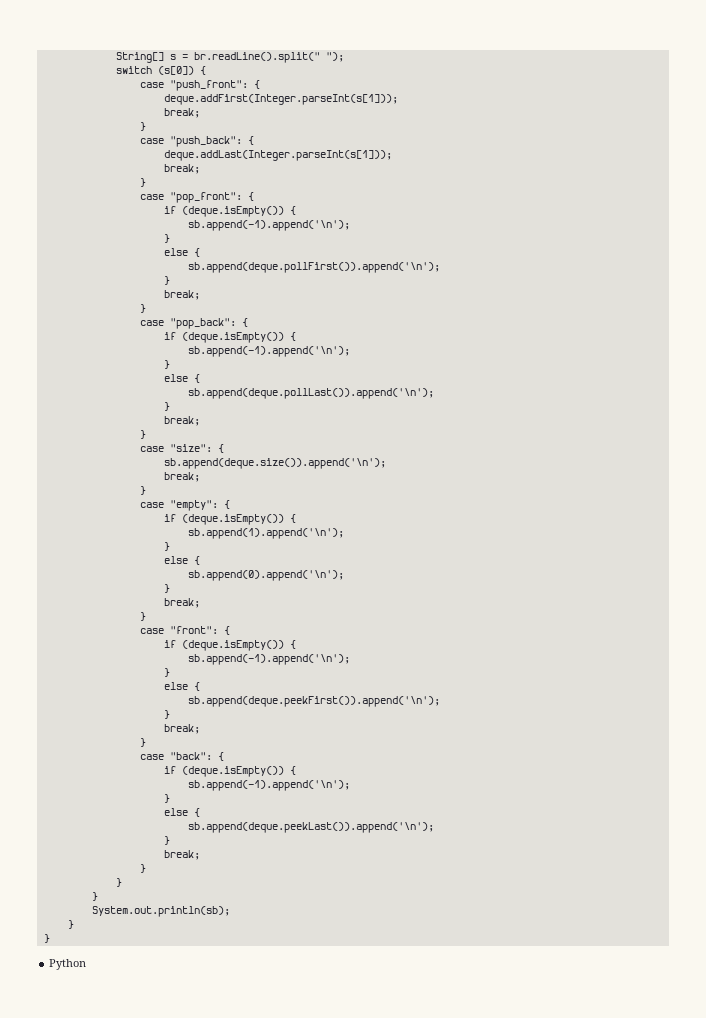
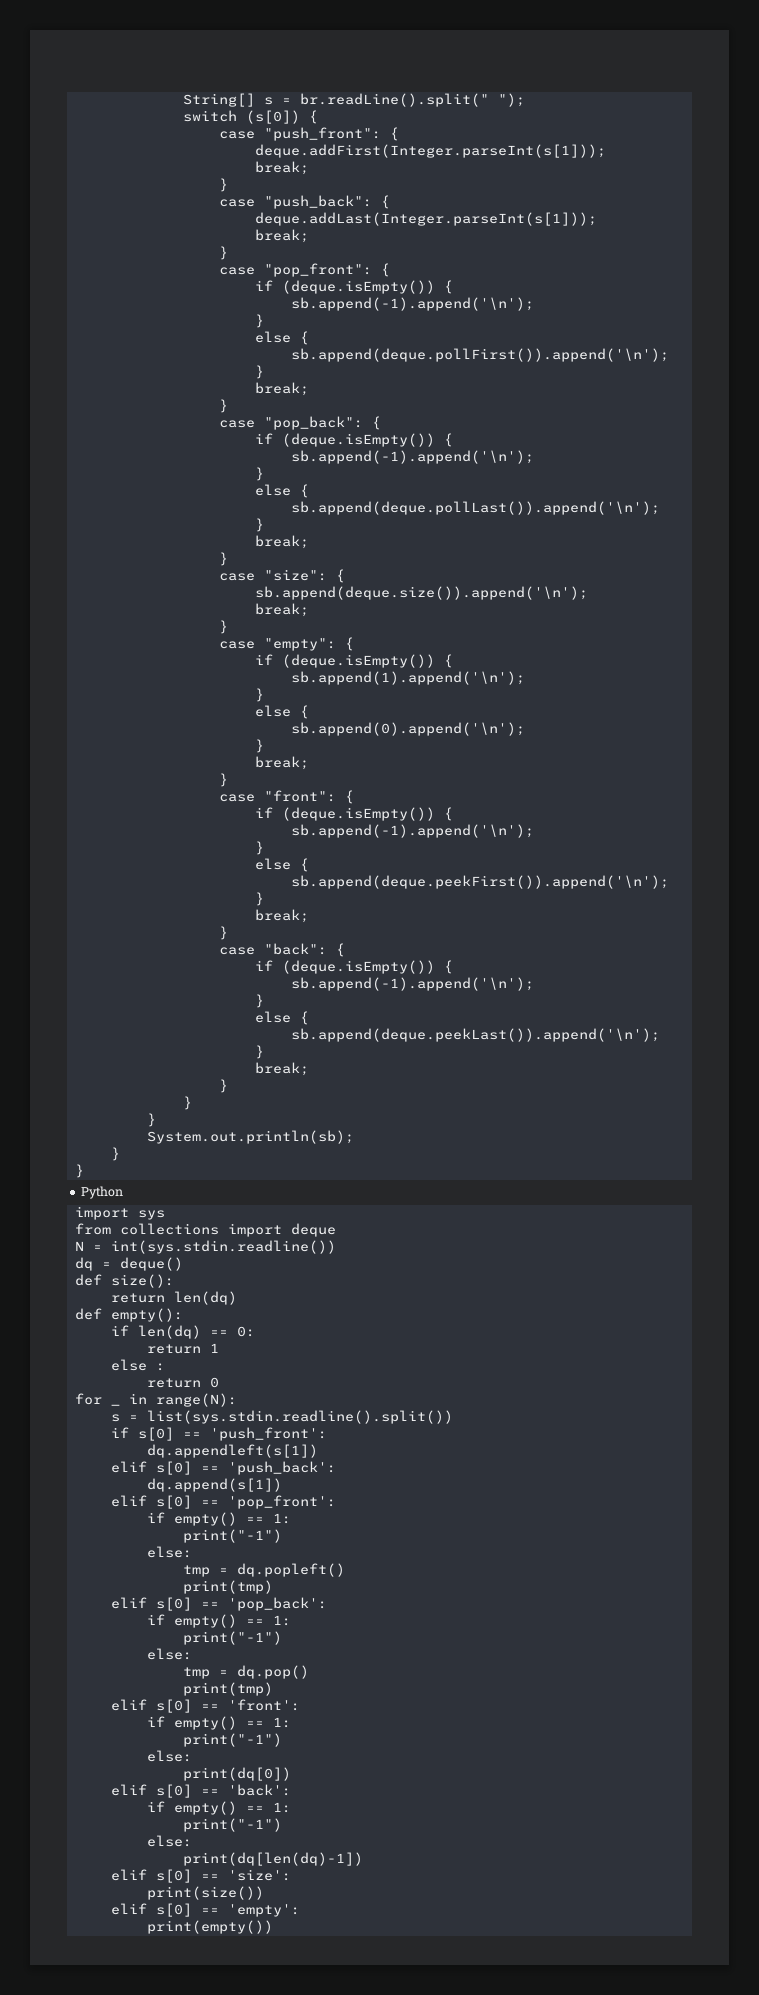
+ import sys
+ from collections import deque
+ N = int(sys.stdin.readline())
+ dq = deque()
+ def size():
+ return len(dq)
+ def empty():
+ if len(dq) == 0:
+ return 1
+ else :
+ return 0
+ for _ in range(N):
+ s = list(sys.stdin.readline().split())
+ if s[0] == 'push_front':
+ dq.appendleft(s[1])
+ elif s[0] == 'push_back':
+ dq.append(s[1])
+ elif s[0] == 'pop_front':
+ if empty() == 1:
+ print("-1")
+ else:
+ tmp = dq.popleft()
+ print(tmp)
+ elif s[0] == 'pop_back':
+ if empty() == 1:
+ print("-1")
+ else:
+ tmp = dq.pop()
+ print(tmp)
+ elif s[0] == 'front':
+ if empty() == 1:
+ print("-1")
+ else:
+ print(dq[0])
+ elif s[0] == 'back':
+ if empty() == 1:
+ print("-1")
+ else:
+ print(dq[len(dq)-1])
+ elif s[0] == 'size':
+ print(size())
+ elif s[0] == 'empty':
+ print(empty())

